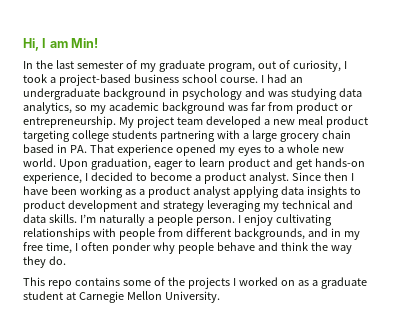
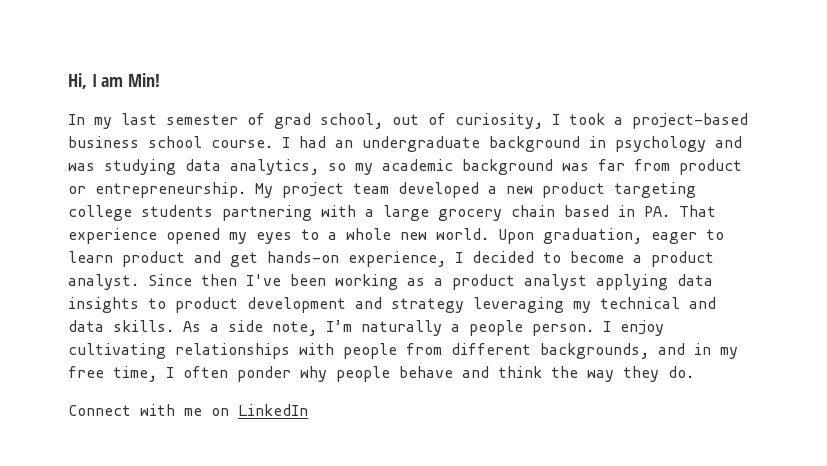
- In the last semester of my graduate program, out of curiosity, I took a project-based business school course.
+ In my last semester of grad school, out of curiosity, I took a project-based business school course.
- My project team developed a new meal product targeting college students partnering with a large grocery chain based in PA. That experience opened my eyes to a whole new world.
+ My project team developed a new product targeting college students partnering with a large grocery chain based in PA. That experience opened my eyes to a whole new world.
- Since then I have been working as a product analyst applying data insights to product development and strategy leveraging my technical and data skills.
+ Since then I've been working as a product analyst applying data insights to product development and strategy leveraging my technical and data skills.
- I’m naturally a people person.
+ As a side note, I’m naturally a people person.
- This repo contains some of the projects I worked on as a graduate student at Carnegie Mellon University.
+ Connect with me on LinkedIn

